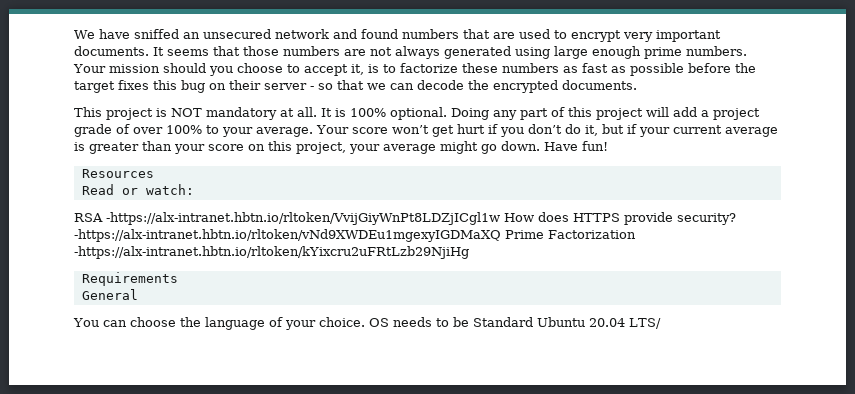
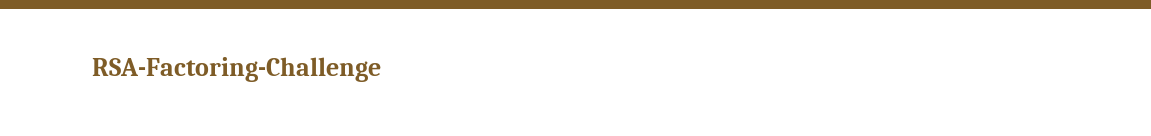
- We have sniffed an unsecured network and found numbers that are used to encrypt very important documents. It seems that those numbers are not always generated using large enough prime numbers. Your mission should you choose to accept it, is to factorize these numbers as fast as possible before the target fixes this bug on their server - so that we can decode the encrypted documents.
- This project is NOT mandatory at all. It is 100% optional. Doing any part of this project will add a project grade of over 100% to your average. Your score won’t get hurt if you don’t do it, but if your current average is greater than your score on this project, your average might go down. Have fun!
- Resources
- Read or watch:
- RSA -https://alx-intranet.hbtn.io/rltoken/VvijGiyWnPt8LDZjICgl1w How does HTTPS provide security? -https://alx-intranet.hbtn.io/rltoken/vNd9XWDEu1mgexyIGDMaXQ Prime Factorization -https://alx-intranet.hbtn.io/rltoken/kYixcru2uFRtLzb29NjiHg
- Requirements
- General
- You can choose the language of your choice. OS needs to be Standard Ubuntu 20.04 LTS/
+ RSA-Factoring-Challenge

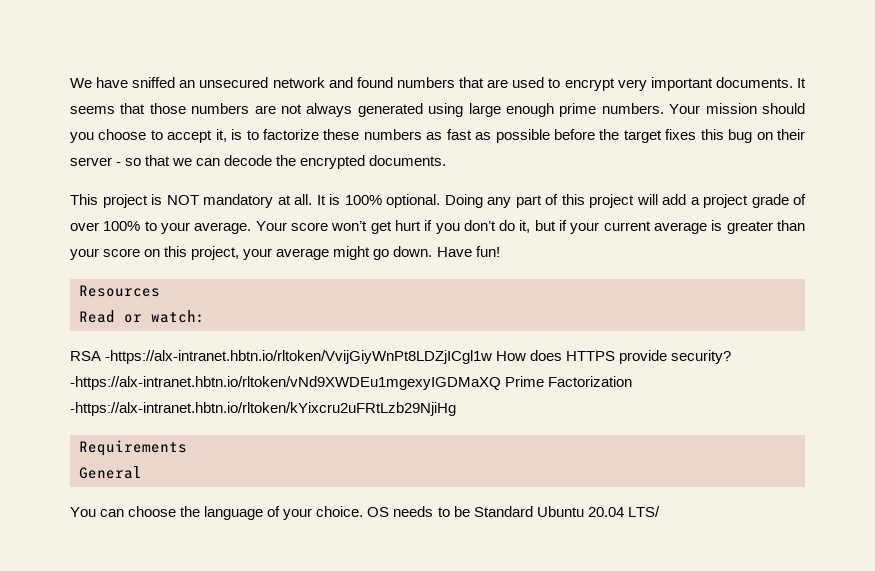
- RSA-Factoring-Challenge
+ We have sniffed an unsecured network and found numbers that are used to encrypt very important documents. It seems that those numbers are not always generated using large enough prime numbers. Your mission should you choose to accept it, is to factorize these numbers as fast as possible before the target fixes this bug on their server - so that we can decode the encrypted documents.
+ This project is NOT mandatory at all. It is 100% optional. Doing any part of this project will add a project grade of over 100% to your average. Your score won’t get hurt if you don’t do it, but if your current average is greater than your score on this project, your average might go down. Have fun!
+ Resources
+ Read or watch:
+ RSA -https://alx-intranet.hbtn.io/rltoken/VvijGiyWnPt8LDZjICgl1w How does HTTPS provide security? -https://alx-intranet.hbtn.io/rltoken/vNd9XWDEu1mgexyIGDMaXQ Prime Factorization -https://alx-intranet.hbtn.io/rltoken/kYixcru2uFRtLzb29NjiHg
+ Requirements
+ General
+ You can choose the language of your choice. OS needs to be Standard Ubuntu 20.04 LTS/

